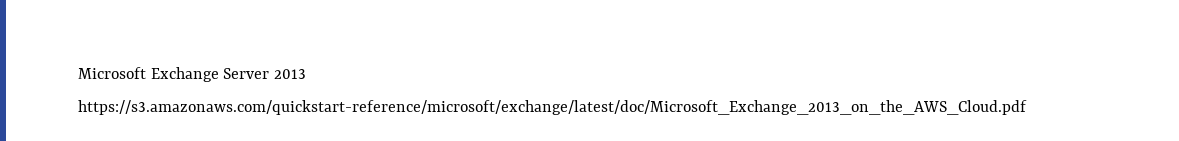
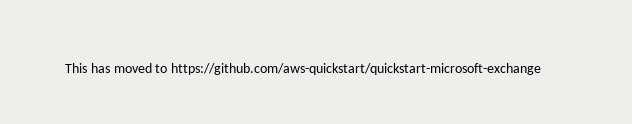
- Microsoft Exchange Server 2013
- https://s3.amazonaws.com/quickstart-reference/microsoft/exchange/latest/doc/Microsoft_Exchange_2013_on_the_AWS_Cloud.pdf
+ This has moved to https://github.com/aws-quickstart/quickstart-microsoft-exchange

